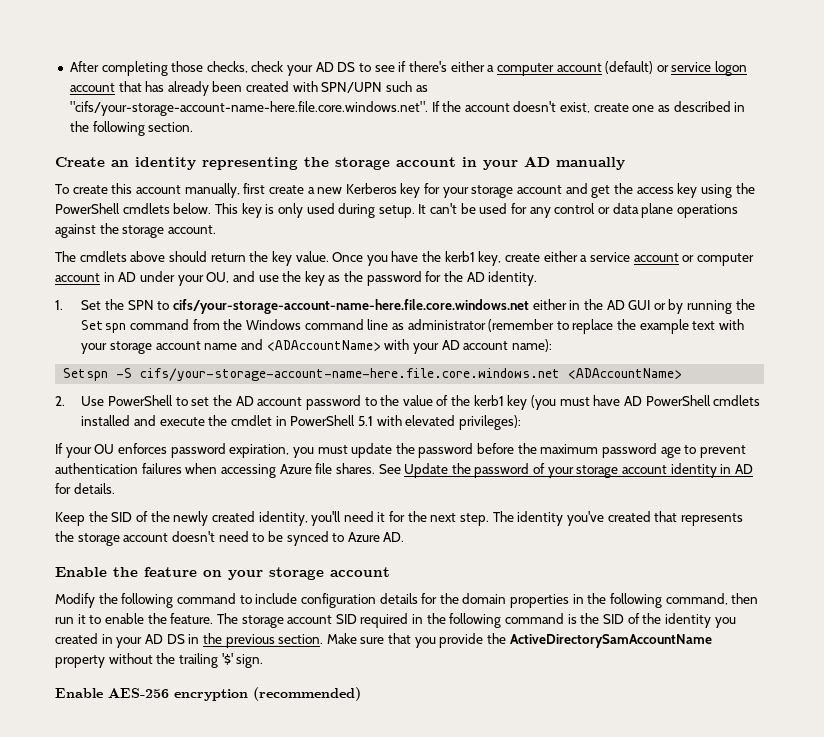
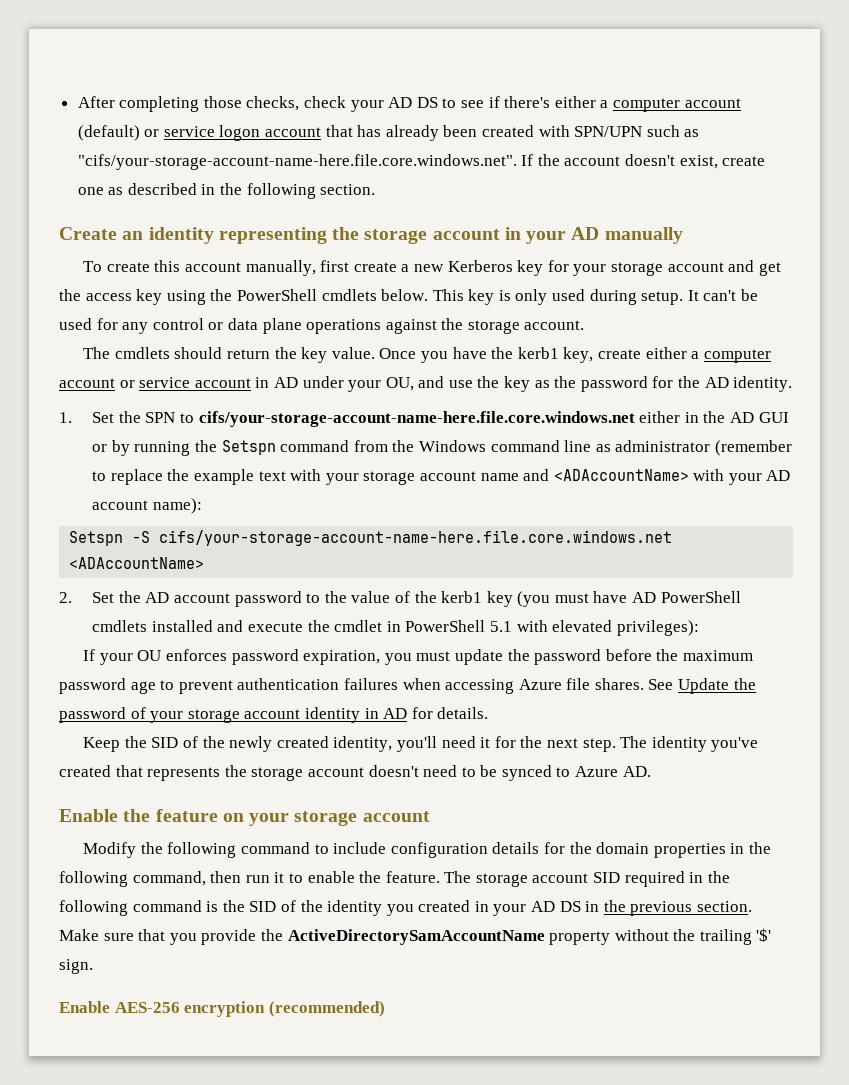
- The cmdlets above should return the key value.
+ The cmdlets should return the key value.
- Once you have the kerb1 key, create either a service account or computer account in AD under your OU, and use the key as the password for the AD identity.
+ Once you have the kerb1 key, create either a computer account or service account in AD under your OU, and use the key as the password for the AD identity.
- 2. Use PowerShell to set the AD account password to the value of the kerb1 key (you must have AD PowerShell cmdlets installed and execute the cmdlet in PowerShell 5.1 with elevated privileges):
+ 2. Set the AD account password to the value of the kerb1 key (you must have AD PowerShell cmdlets installed and execute the cmdlet in PowerShell 5.1 with elevated privileges):

